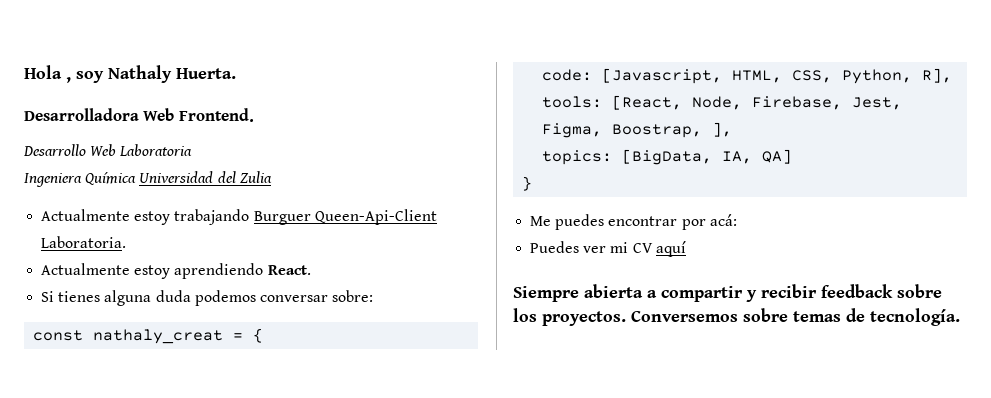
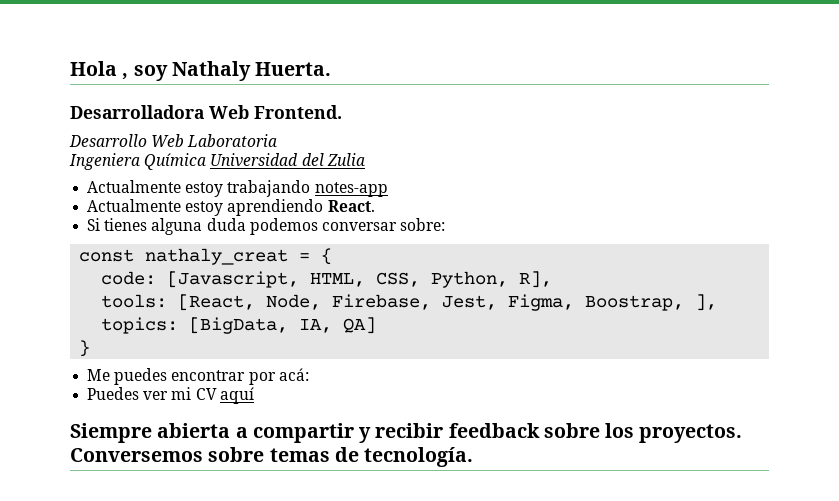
- Actualmente estoy trabajando Burguer Queen-Api-Client Laboratoria.
+ Actualmente estoy trabajando notes-app

